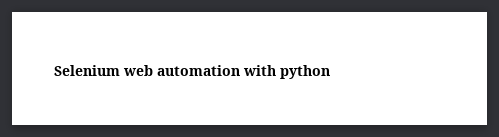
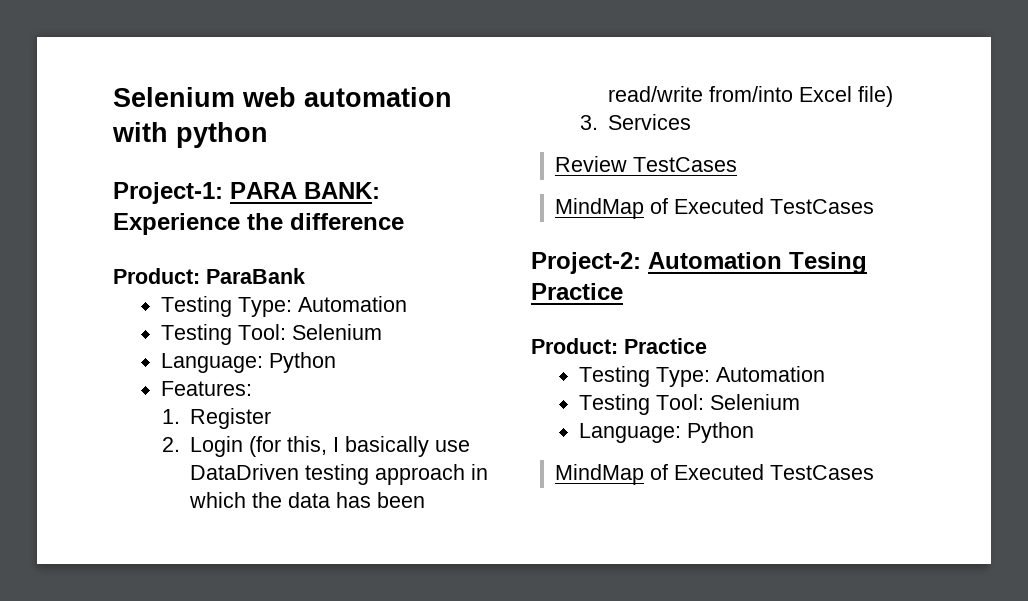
+ Project-1: PARA BANK: Experience the difference
+ Product: ParaBank
+ Testing Type: Automation
+ Testing Tool: Selenium
+ Language: Python
+ Features:
+ 1. Register
+ 2. Login (for this, I basically use DataDriven testing approach in which the data has been read/write from/into Excel file)
+ 3. Services
+ Review TestCases
+ MindMap of Executed TestCases
+ Project-2: Automation Tesing Practice
+ Product: Practice
+ Testing Type: Automation
+ Testing Tool: Selenium
+ Language: Python
+ MindMap of Executed TestCases

